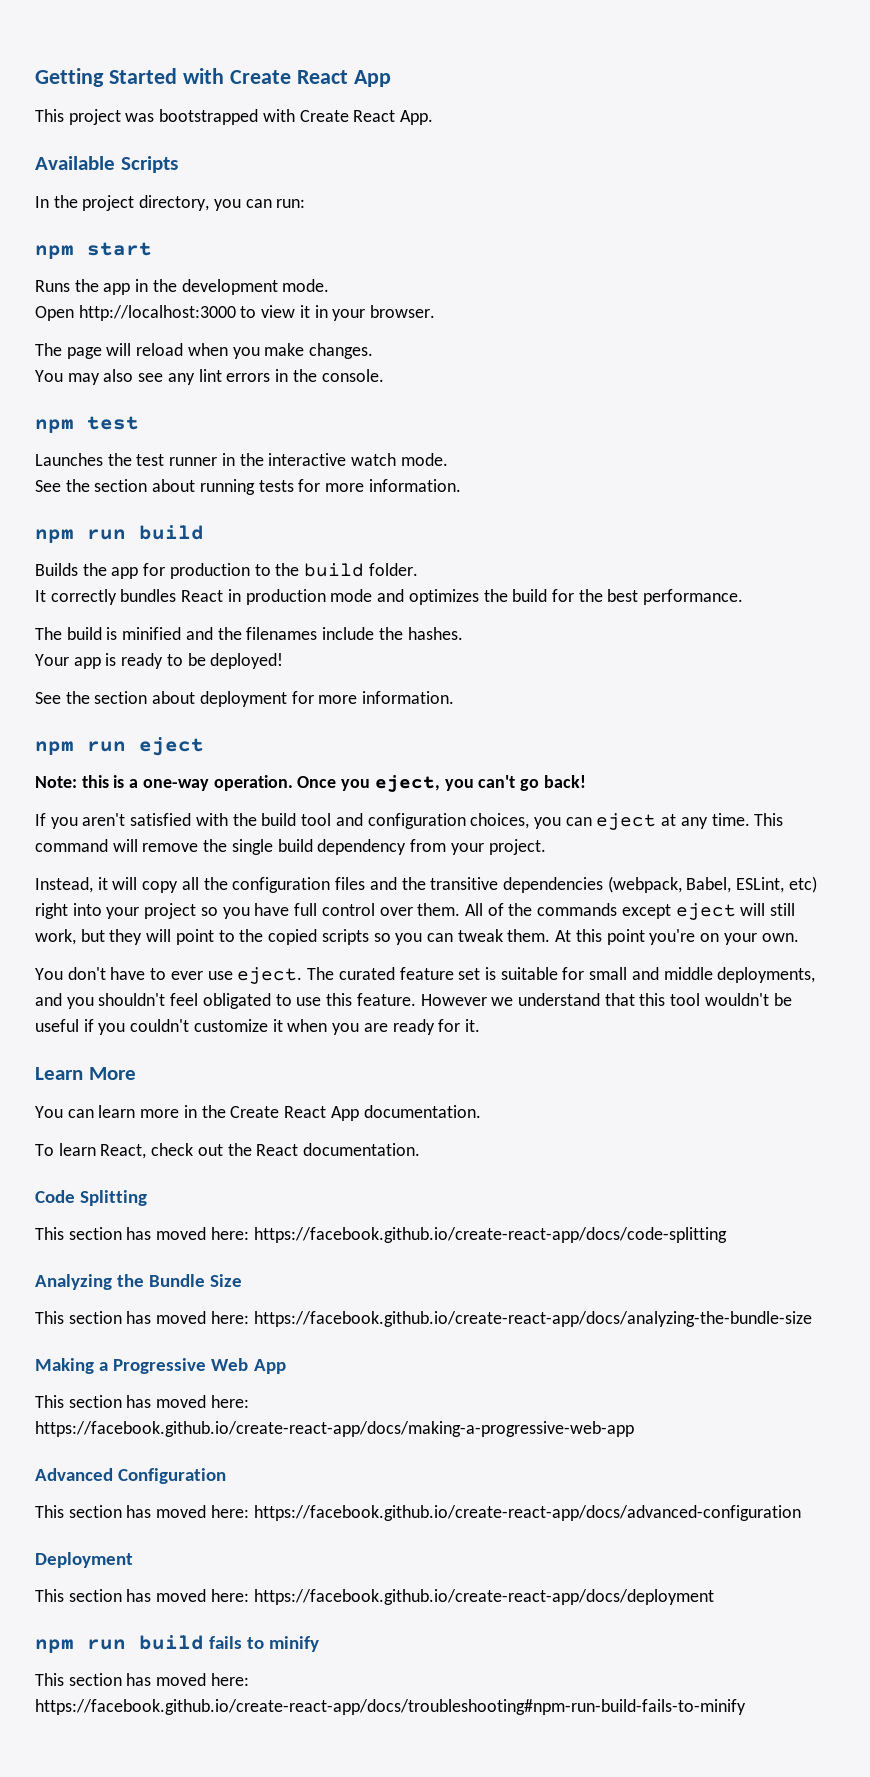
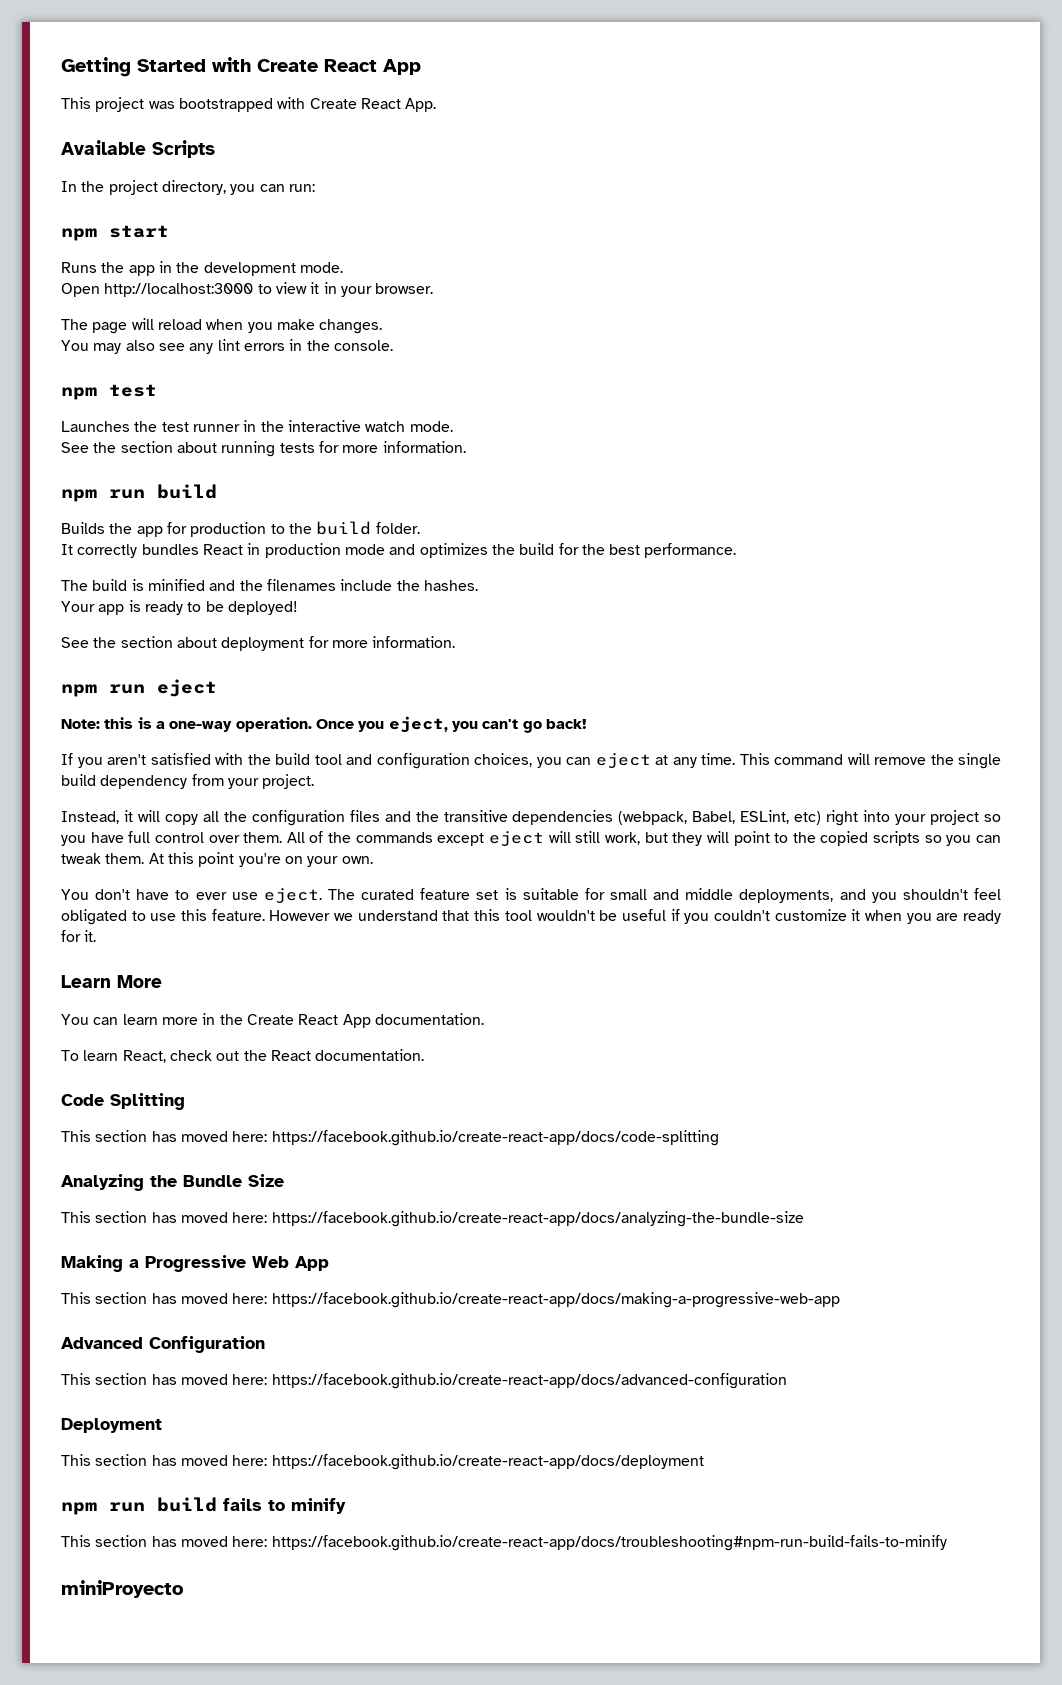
+ miniProyecto

